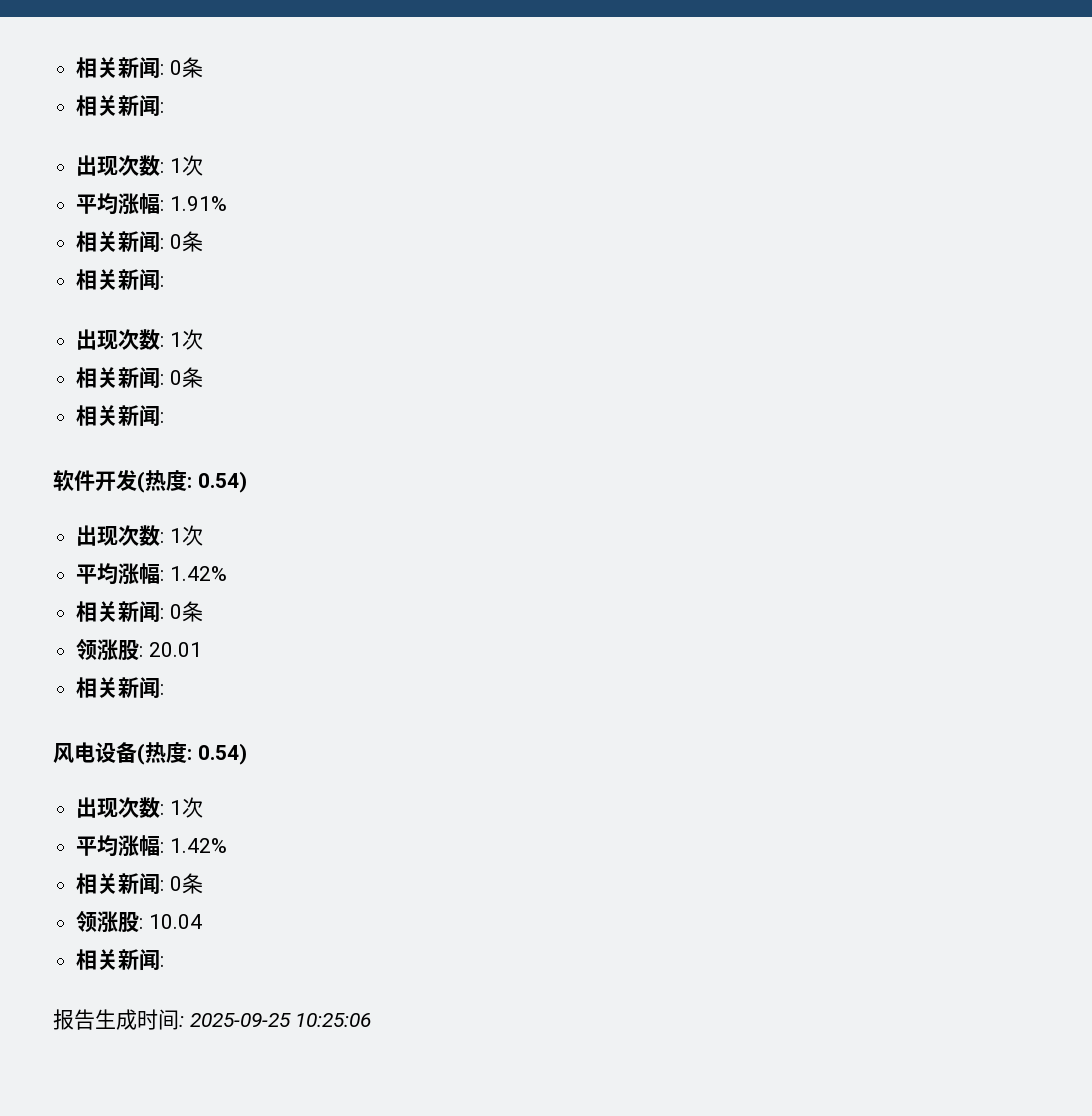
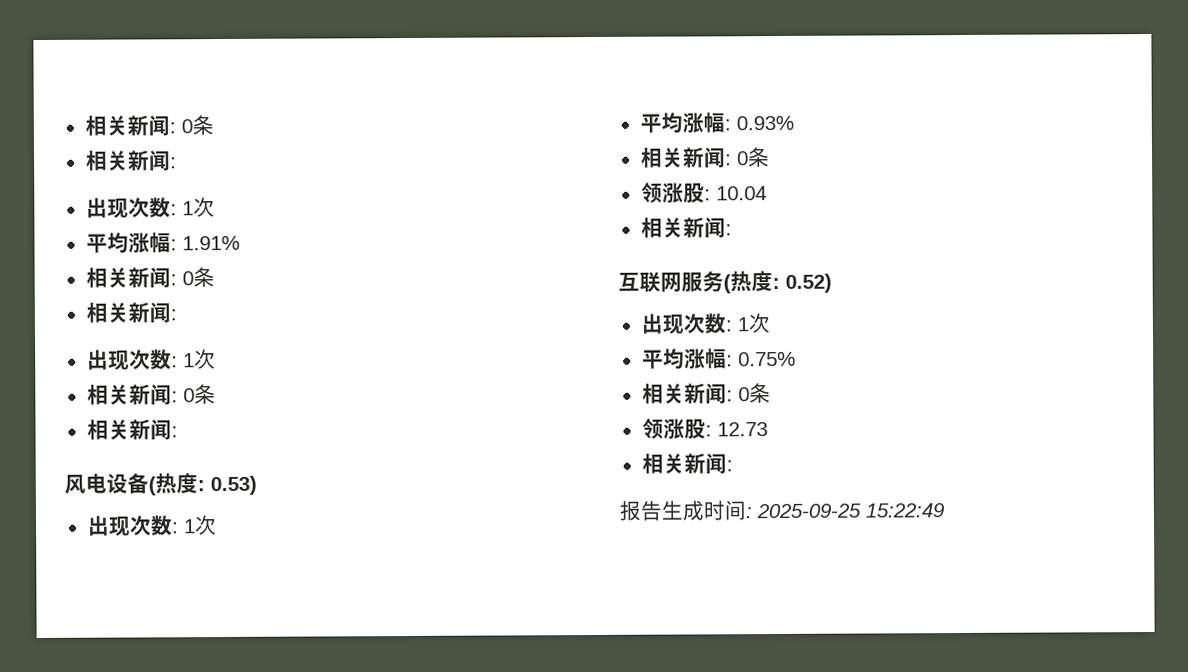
- 软件开发(热度: 0.54)
+ 风电设备(热度: 0.53)
  出现次数: 1次
- 平均涨幅: 1.42%
- 相关新闻: 0条
- 领涨股: 20.01
- 相关新闻:
- 风电设备(热度: 0.54)
- 出现次数: 1次
- 平均涨幅: 1.42%
+ 平均涨幅: 0.93%
+ 互联网服务(热度: 0.52)
+ 出现次数: 1次
+ 平均涨幅: 0.75%
+ 相关新闻: 0条
+ 领涨股: 12.73
+ 相关新闻:
- 报告生成时间: 2025-09-25 10:25:06
+ 报告生成时间: 2025-09-25 15:22:49

